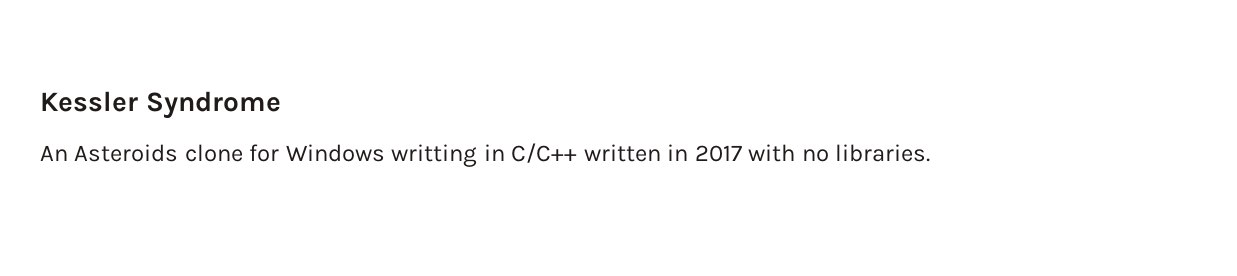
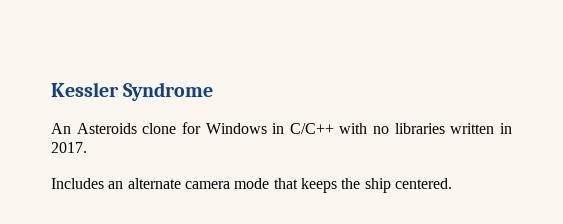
- An Asteroids clone for Windows writting in C/C++ written in 2017 with no libraries.
+ An Asteroids clone for Windows in C/C++ with no libraries written in 2017.
+ Includes an alternate camera mode that keeps the ship centered.

